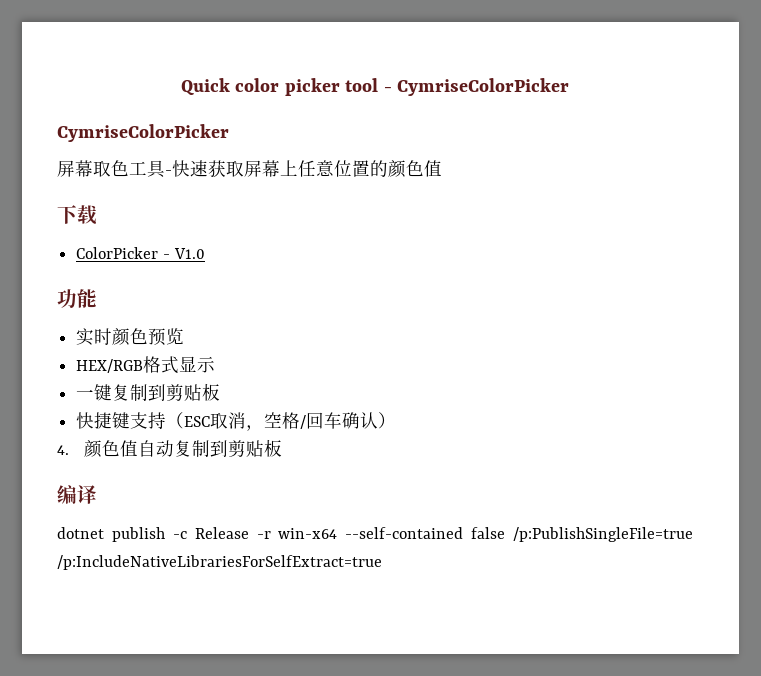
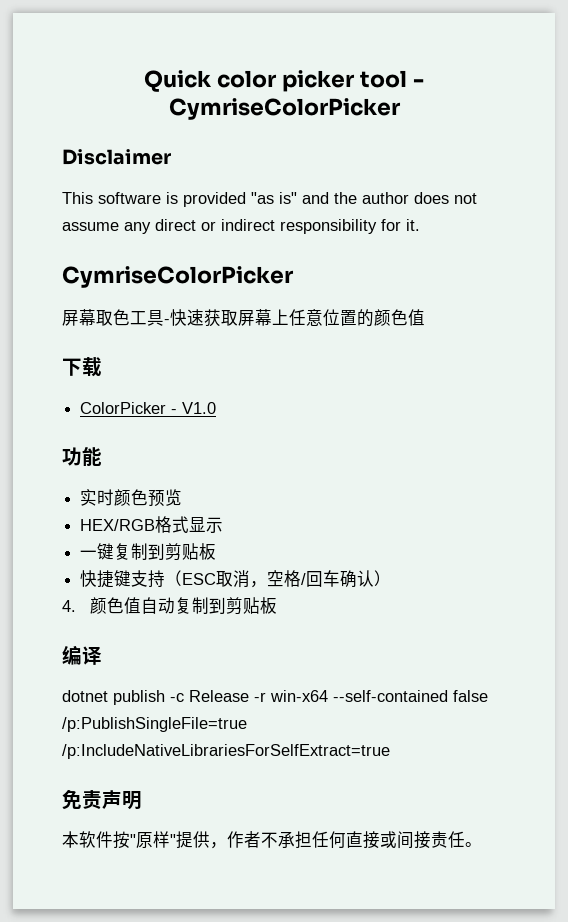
+ Disclaimer
+ This software is provided "as is" and the author does not assume any direct or indirect responsibility for it.
+ 免责声明
+ 本软件按"原样"提供，作者不承担任何直接或间接责任。

